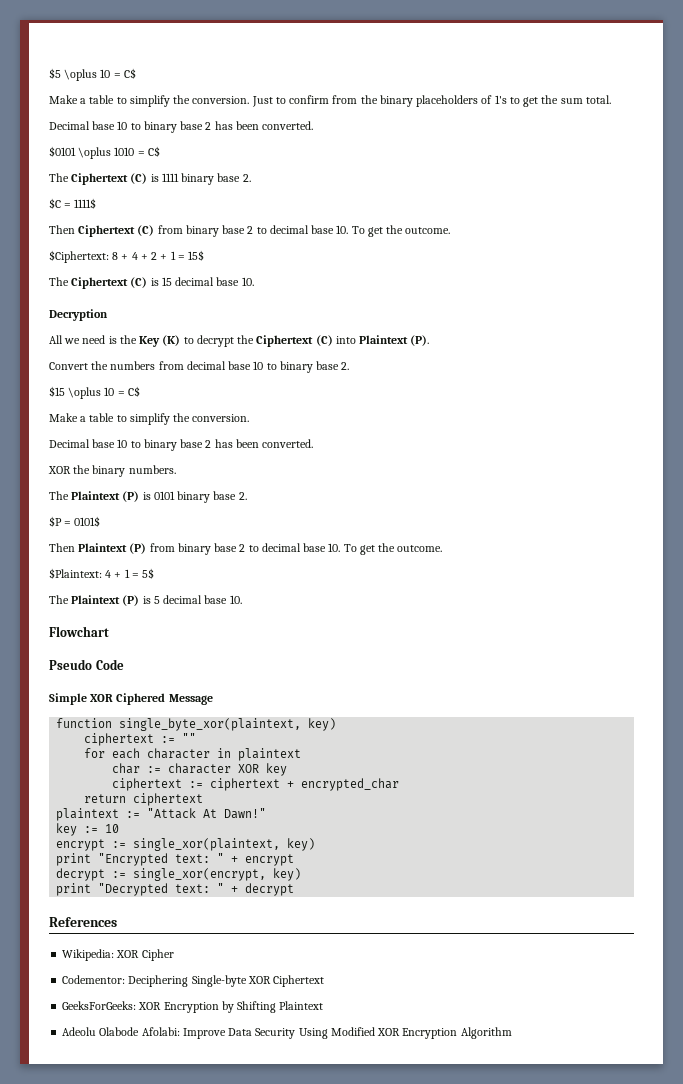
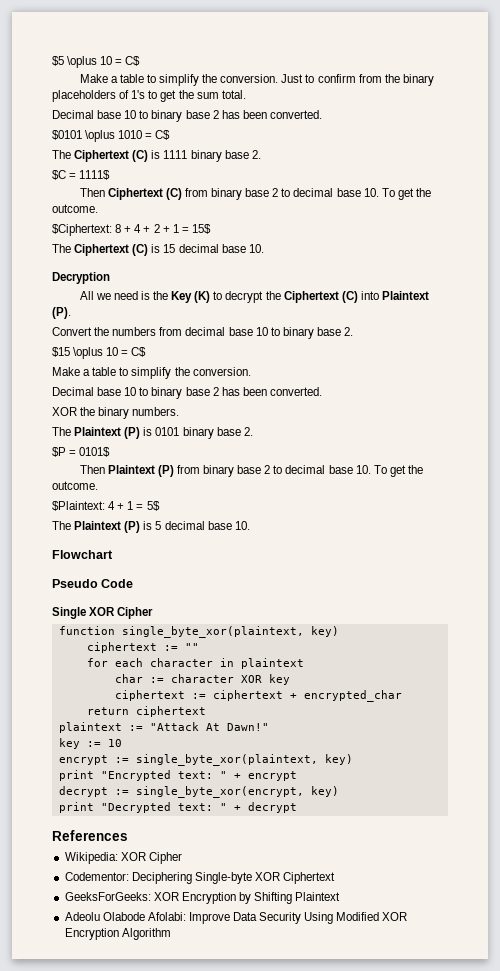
- Simple XOR Ciphered Message
+ Single XOR Cipher
- encrypt := single_xor(plaintext, key)
+ encrypt := single_byte_xor(plaintext, key)
- decrypt := single_xor(encrypt, key)
+ decrypt := single_byte_xor(encrypt, key)

